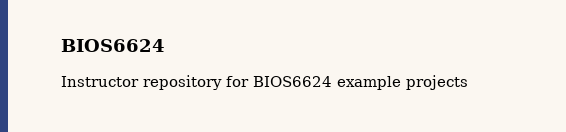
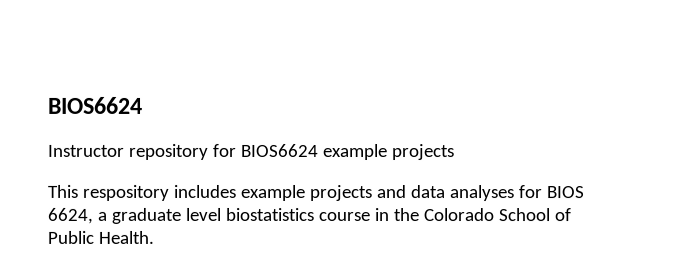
+ This respository includes example projects and data analyses for BIOS 6624, a graduate level biostatistics course in the Colorado School of Public Health.

